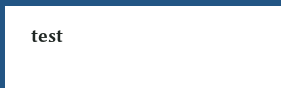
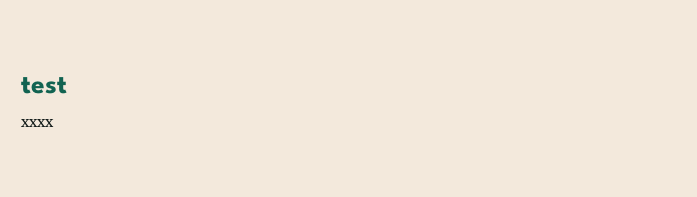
+ xxxx

